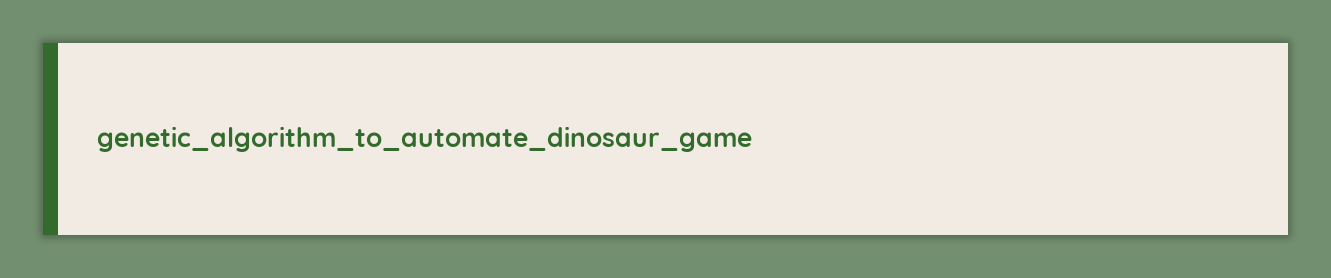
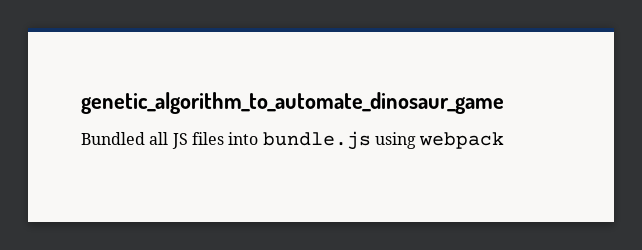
+ Bundled all JS files into bundle.js using webpack

